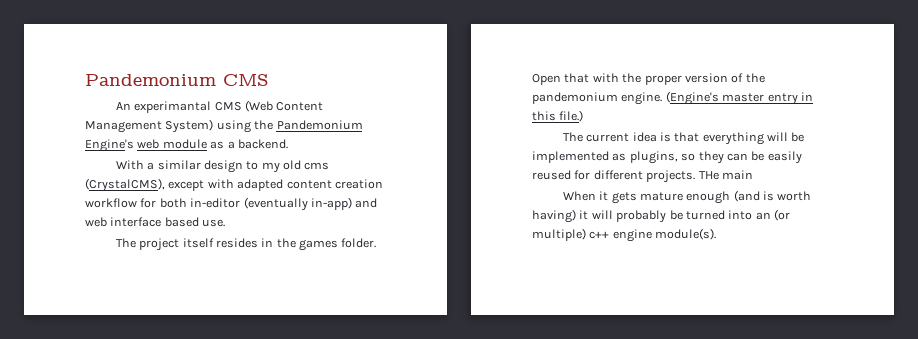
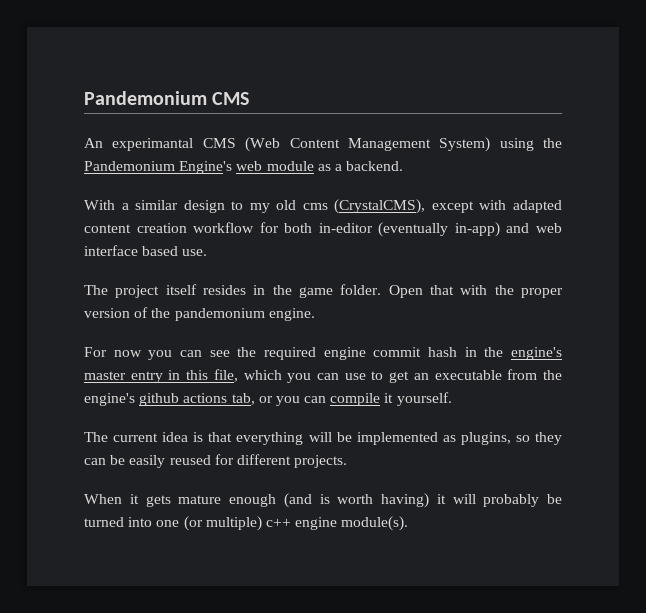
- The project itself resides in the games folder.
+ The project itself resides in the game folder.
- Open that with the proper version of the pandemonium engine. (Engine's master entry in this file.)
+ Open that with the proper version of the pandemonium engine.
+ For now you can see the required engine commit hash in the engine's master entry in this file, which you can use to get an executable from the engine's github actions tab, or you can compile it yourself.
- THe main
- When it gets mature enough (and is worth having) it will probably be turned into an (or multiple) c++ engine module(s).
+ When it gets mature enough (and is worth having) it will probably be turned into one (or multiple) c++ engine module(s).

